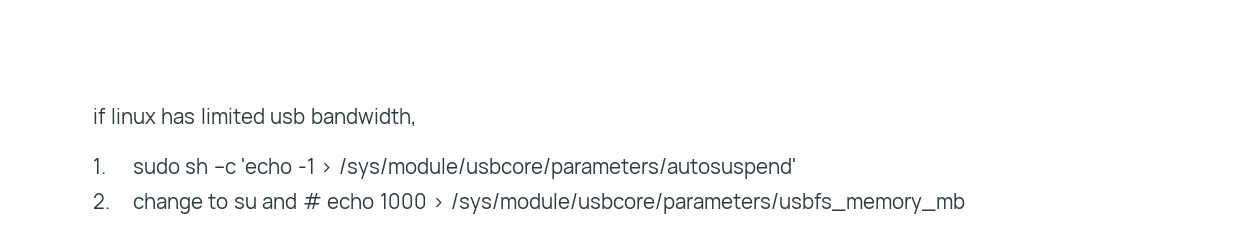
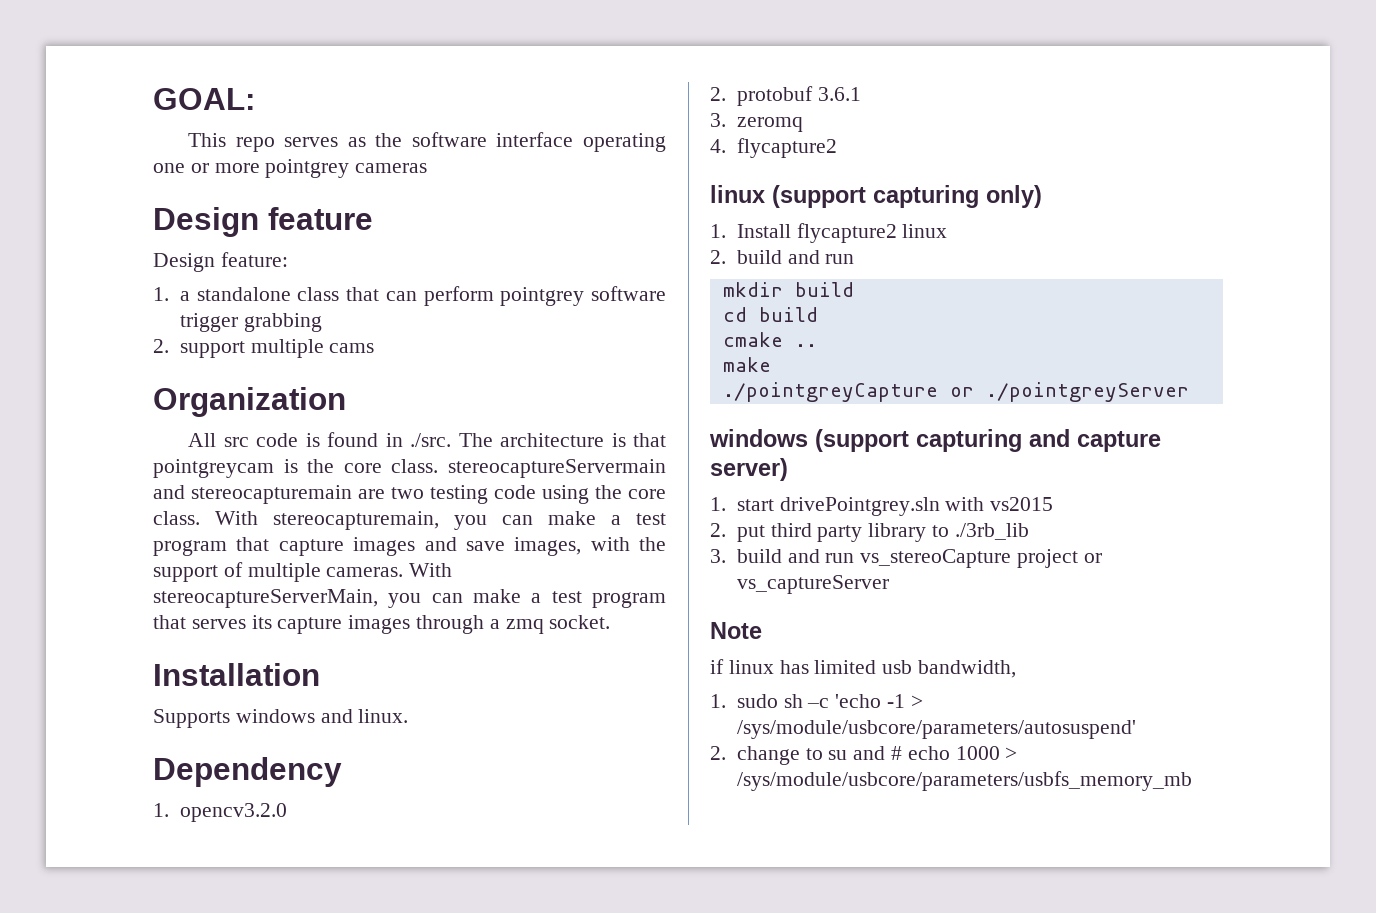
+ GOAL:
+ This repo serves as the software interface operating one or more pointgrey cameras
+ Design feature
+ Design feature:
+ 1. a standalone class that can perform pointgrey software trigger grabbing
+ 2. support multiple cams
+ Organization
+ All src code is found in ./src. The architecture is that pointgreycam is the core class. stereocaptureServermain and stereocapturemain are two testing code using the core class. With stereocapturemain, you can make a test program that capture images and save images, with the support of multiple cameras. With stereocaptureServerMain, you can make a test program that serves its capture images through a zmq socket.
+ Installation
+ Supports windows and linux.
+ Dependency
+ 1. opencv3.2.0
+ 2. protobuf 3.6.1
+ 3. zeromq
+ 4. flycapture2
+ linux (support capturing only)
+ 1. Install flycapture2 linux
+ 2. build and run
+ mkdir build
+ cd build
+ cmake ..
+ make
+ ./pointgreyCapture or ./pointgreyServer
+ windows (support capturing and capture server)
+ 1. start drivePointgrey.sln with vs2015
+ 2. put third party library to ./3rb_lib
+ 3. build and run vs_stereoCapture project or vs_captureServer
+ Note

